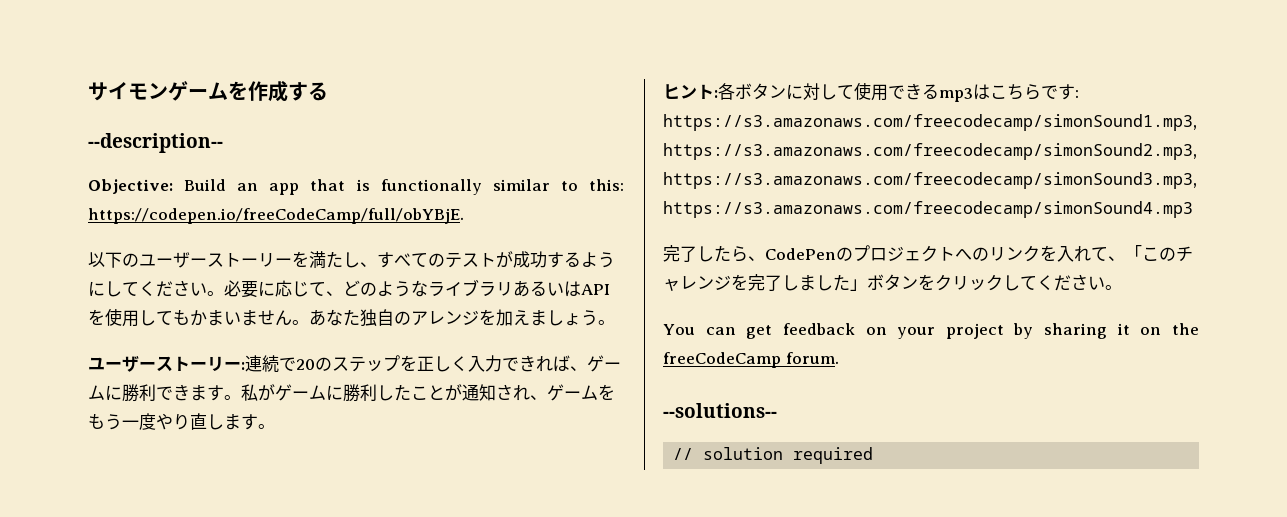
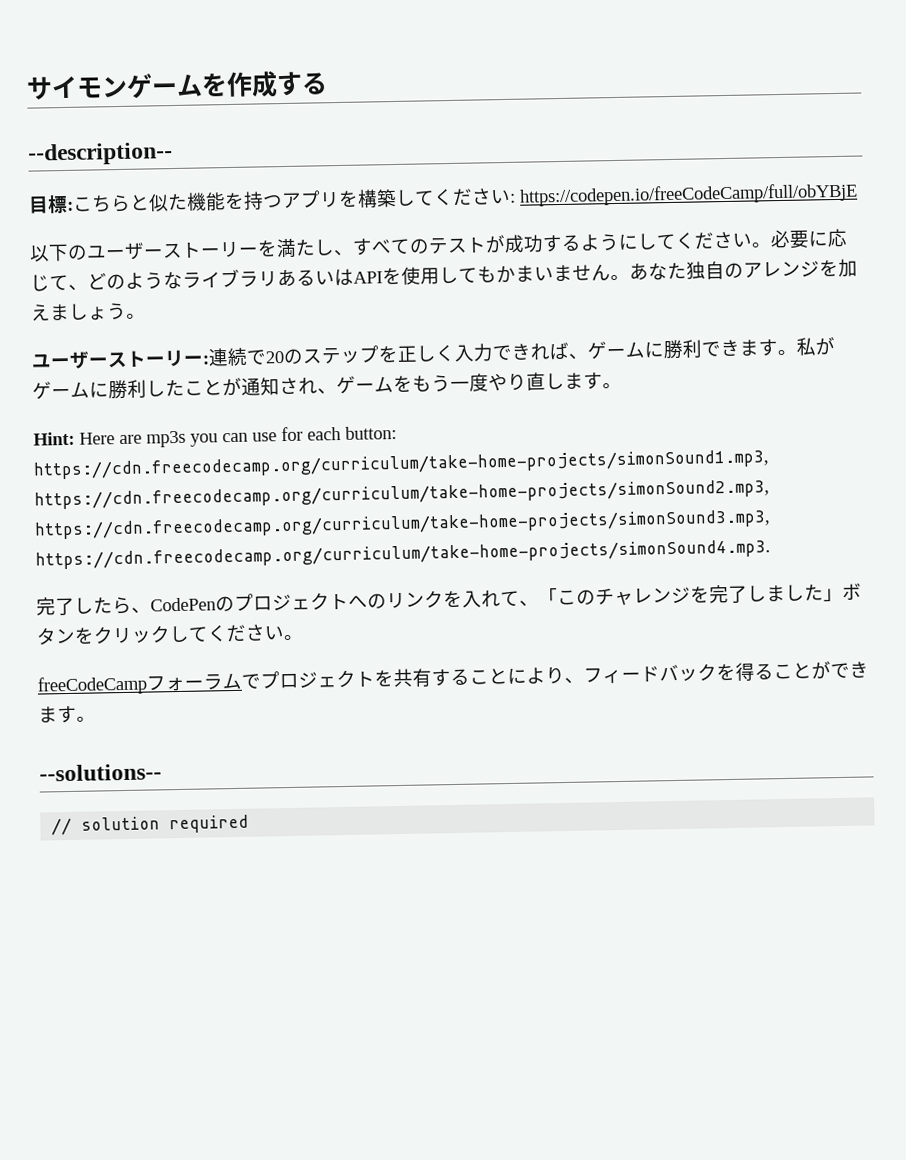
- Objective: Build an app that is functionally similar to this: https://codepen.io/freeCodeCamp/full/obYBjE.
+ 目標:こちらと似た機能を持つアプリを構築してください: https://codepen.io/freeCodeCamp/full/obYBjE
- ヒント:各ボタンに対して使用できるmp3はこちらです: https://s3.amazonaws.com/freecodecamp/simonSound1.mp3, https://s3.amazonaws.com/freecodecamp/simonSound2.mp3, https://s3.amazonaws.com/freecodecamp/simonSound3.mp3, https://s3.amazonaws.com/freecodecamp/simonSound4.mp3
+ Hint: Here are mp3s you can use for each button: https://cdn.freecodecamp.org/curriculum/take-home-projects/simonSound1.mp3, https://cdn.freecodecamp.org/curriculum/take-home-projects/simonSound2.mp3, https://cdn.freecodecamp.org/curriculum/take-home-projects/simonSound3.mp3, https://cdn.freecodecamp.org/curriculum/take-home-projects/simonSound4.mp3.
- You can get feedback on your project by sharing it on the freeCodeCamp forum.
+ freeCodeCampフォーラムでプロジェクトを共有することにより、フィードバックを得ることができます。

